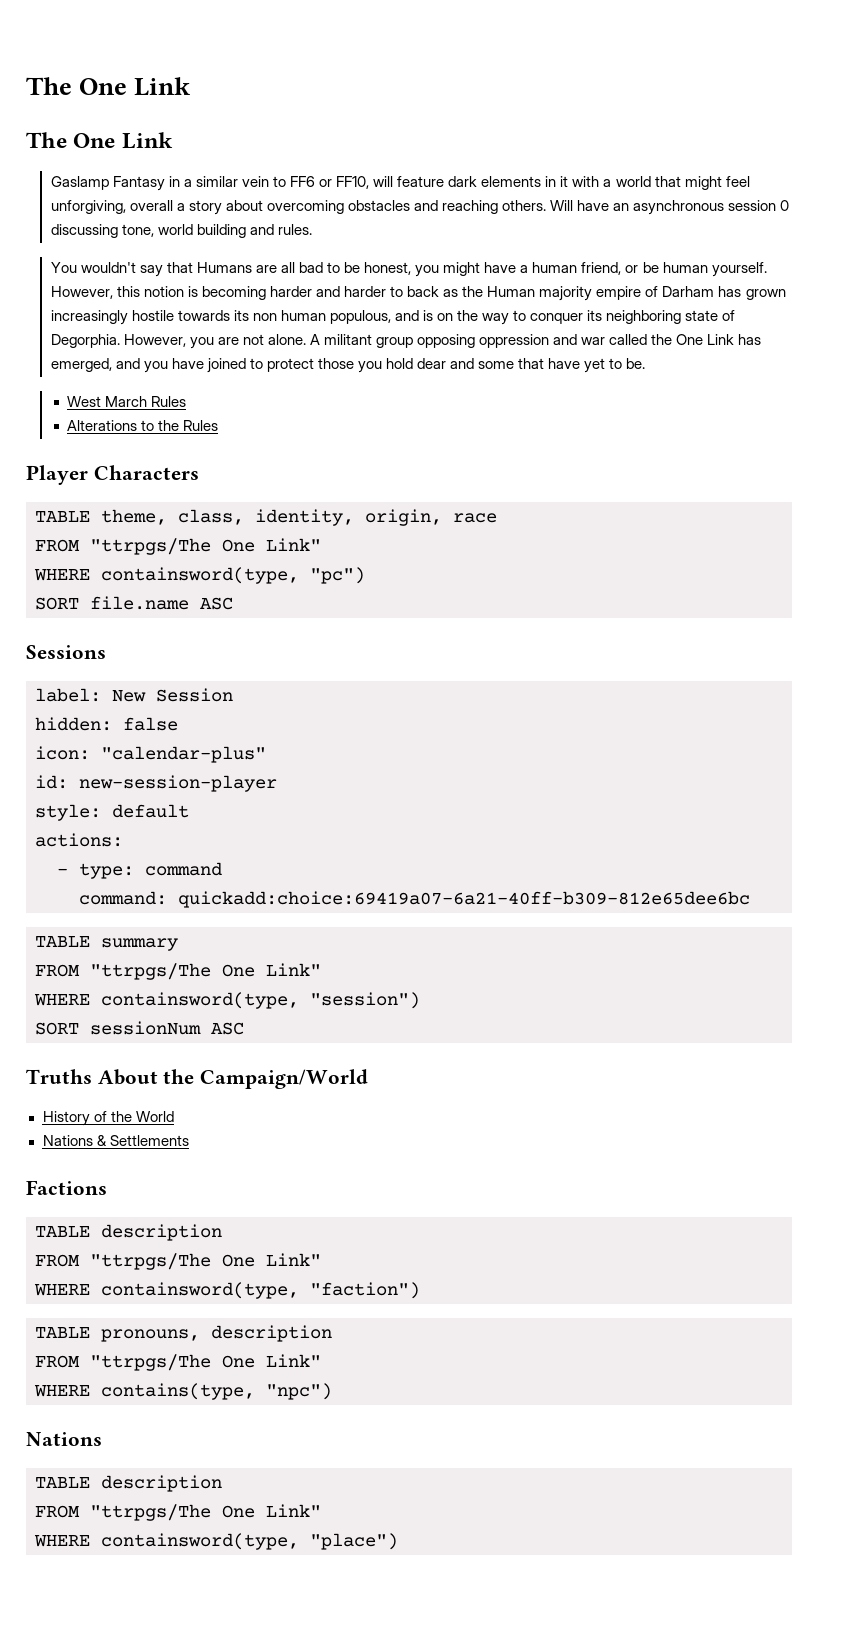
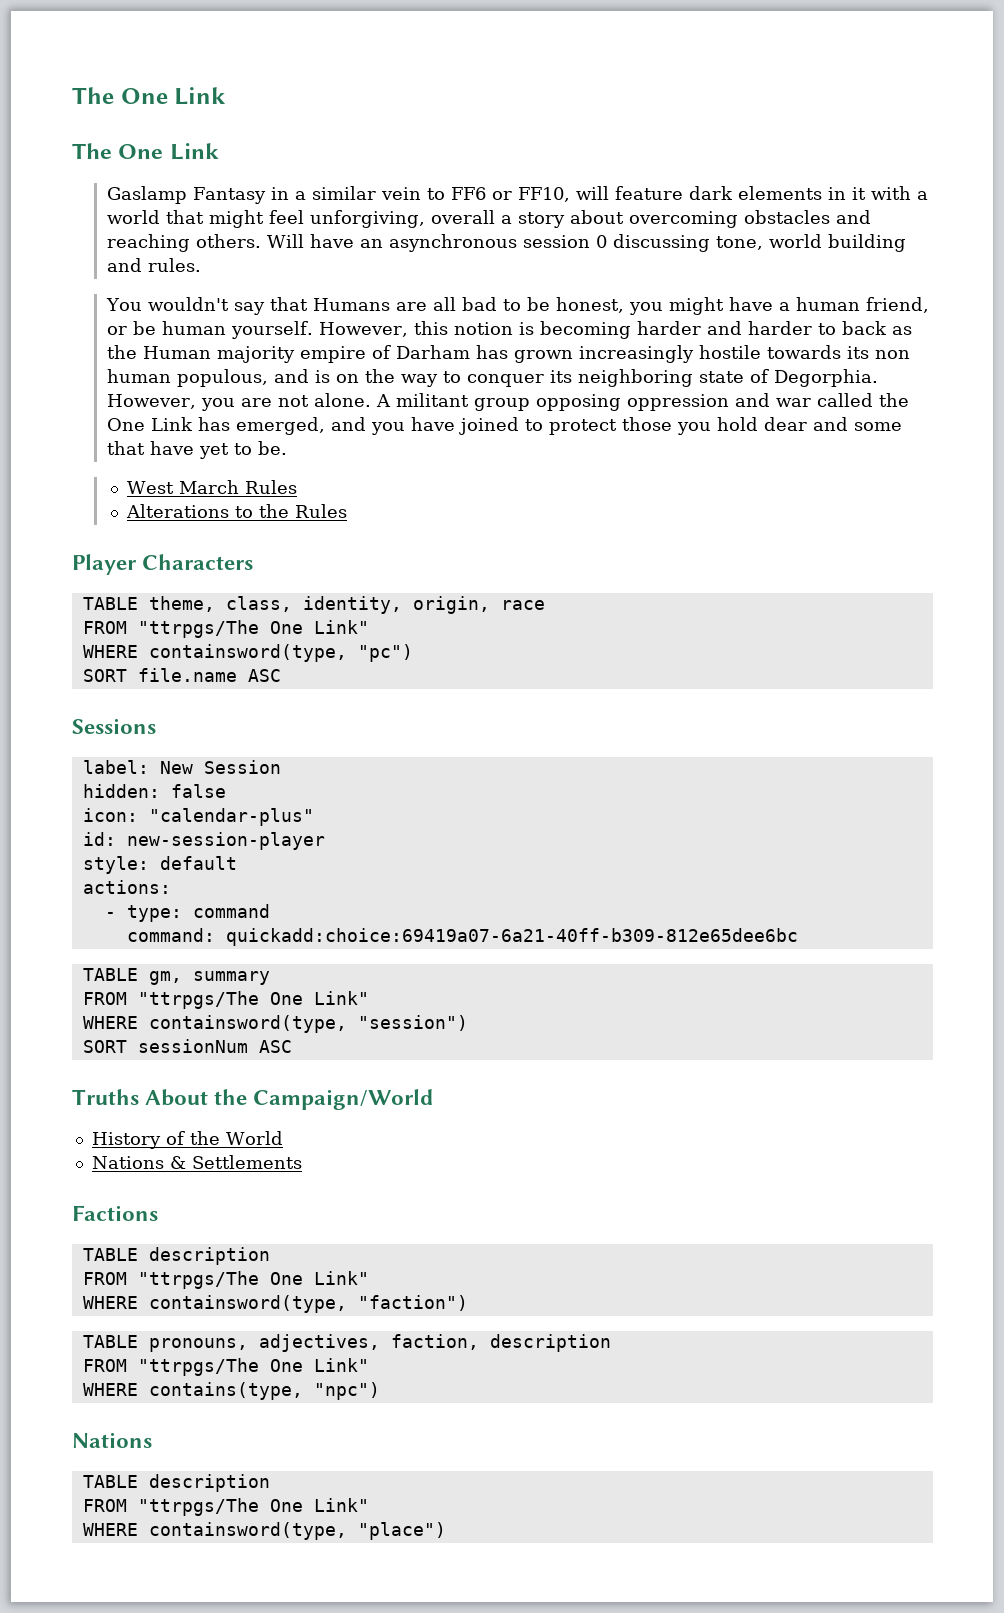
- TABLE summary
+ TABLE gm, summary
- TABLE pronouns, description
+ TABLE pronouns, adjectives, faction, description

